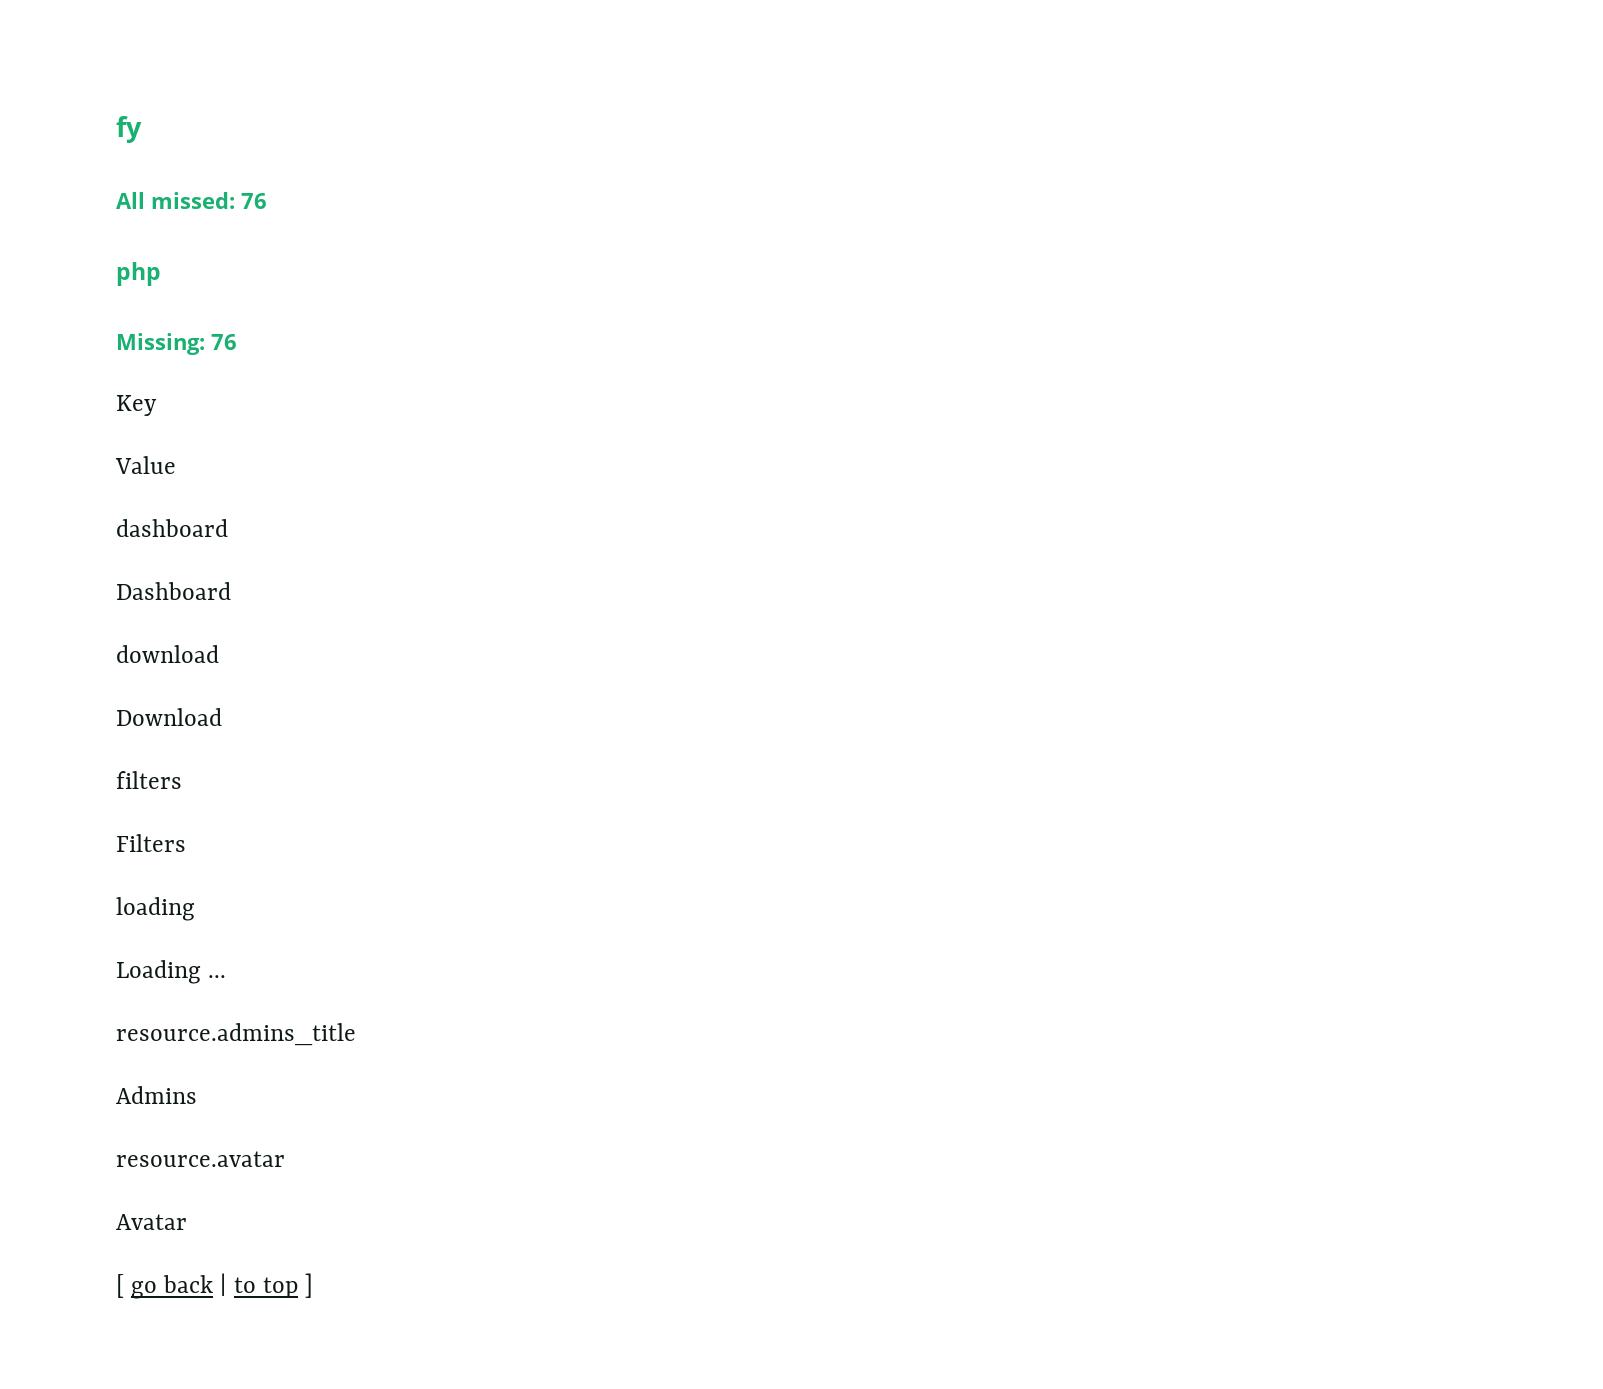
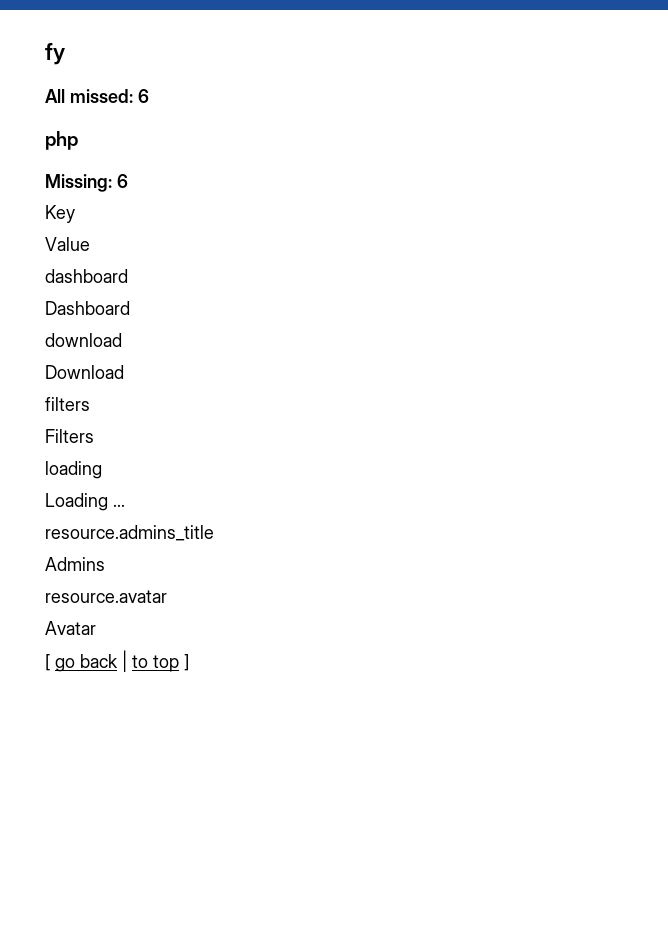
- All missed: 76
+ All missed: 6
- Missing: 76
+ Missing: 6

